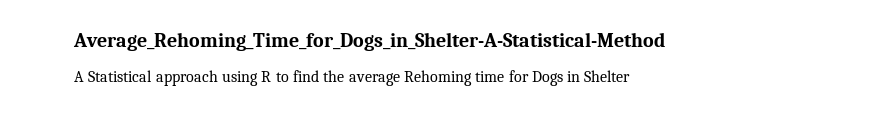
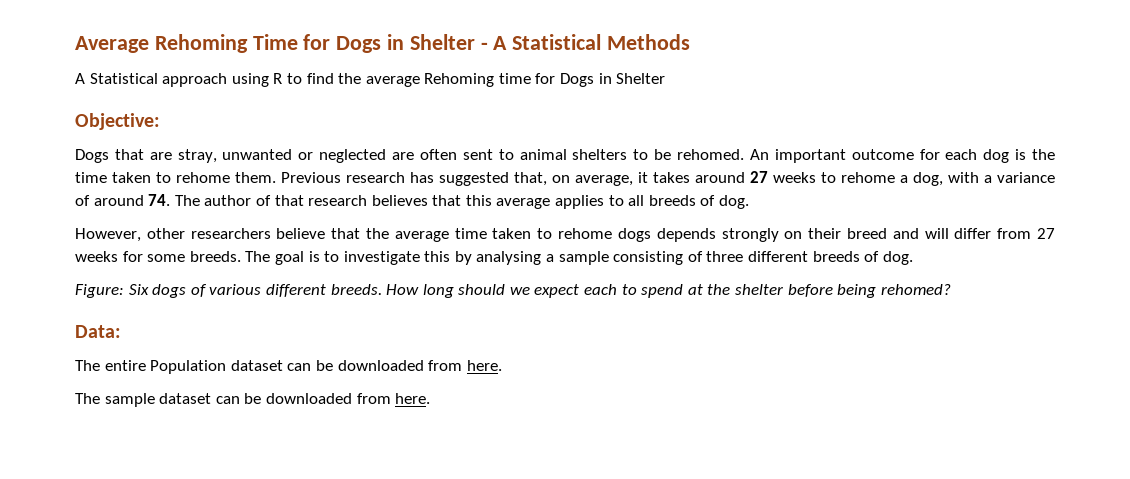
- Average_Rehoming_Time_for_Dogs_in_Shelter-A-Statistical-Method
+ Average Rehoming Time for Dogs in Shelter - A Statistical Methods
+ Objective:
+ Dogs that are stray, unwanted or neglected are often sent to animal shelters to be rehomed. An important outcome for each dog is the time taken to rehome them. Previous research has suggested that, on average, it takes around 27 weeks to rehome a dog, with a variance of around 74. The author of that research believes that this average applies to all breeds of dog.
+ However, other researchers believe that the average time taken to rehome dogs depends strongly on their breed and will differ from 27 weeks for some breeds. The goal is to investigate this by analysing a sample consisting of three different breeds of dog.
+ Figure: Six dogs of various different breeds. How long should we expect each to spend at the shelter before being rehomed?
+ Data:
+ The entire Population dataset can be downloaded from here.
+ The sample dataset can be downloaded from here.

